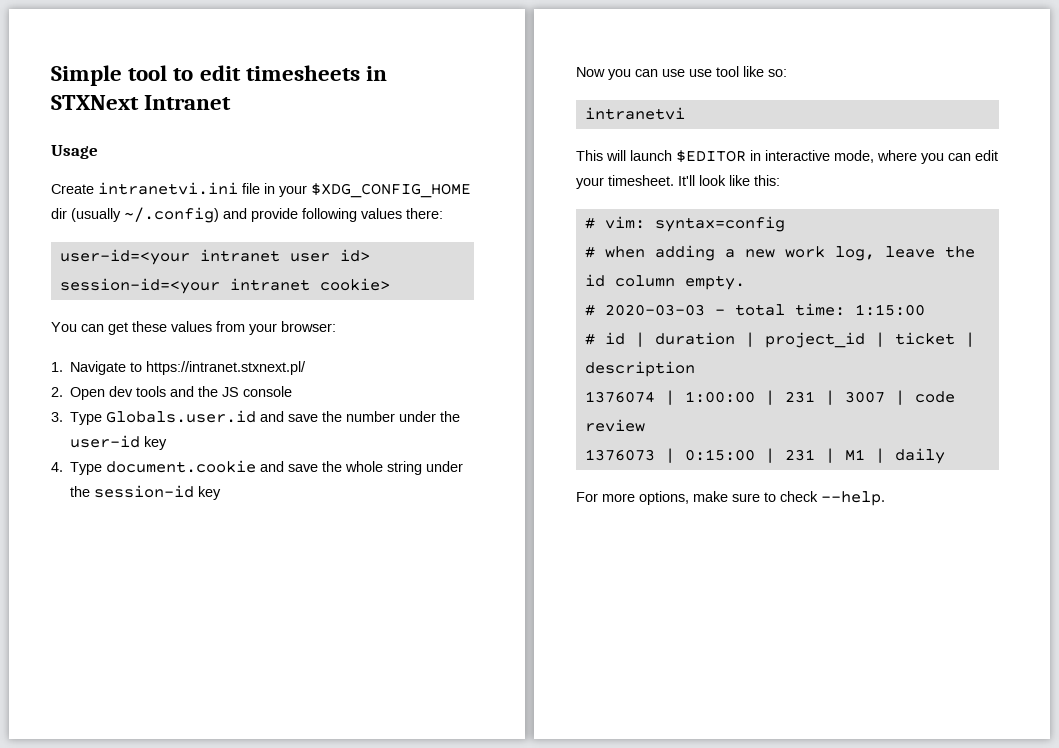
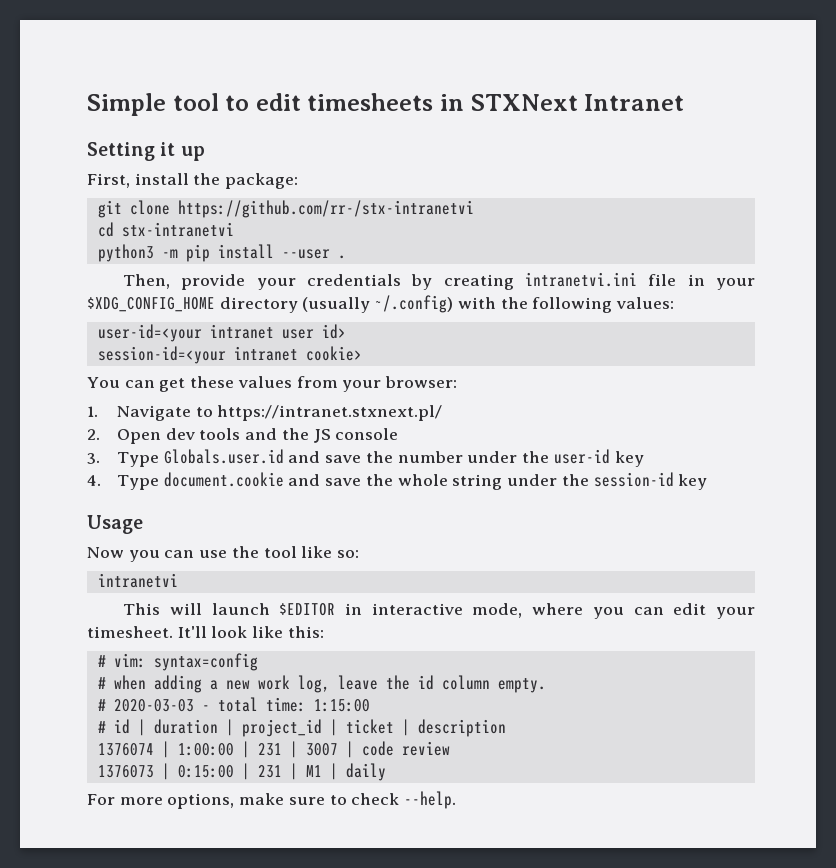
- Usage
- Create intranetvi.ini file in your $XDG_CONFIG_HOME dir (usually ~/.config) and provide following values there:
+ Setting it up
+ First, install the package:
+ git clone https://github.com/rr-/stx-intranetvi
+ cd stx-intranetvi
+ python3 -m pip install --user .
+ Then, provide your credentials by creating intranetvi.ini file in your $XDG_CONFIG_HOME directory (usually ~/.config) with the following values:
+ Usage
- Now you can use use tool like so:
+ Now you can use the tool like so:

